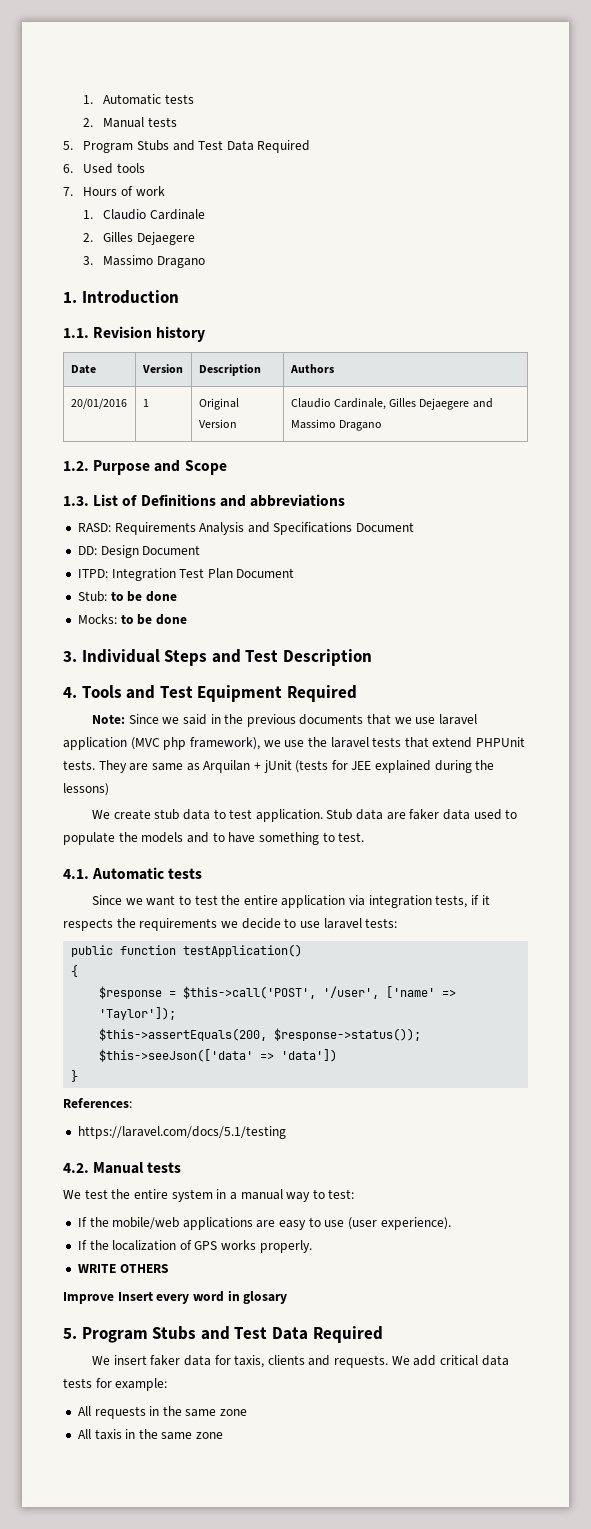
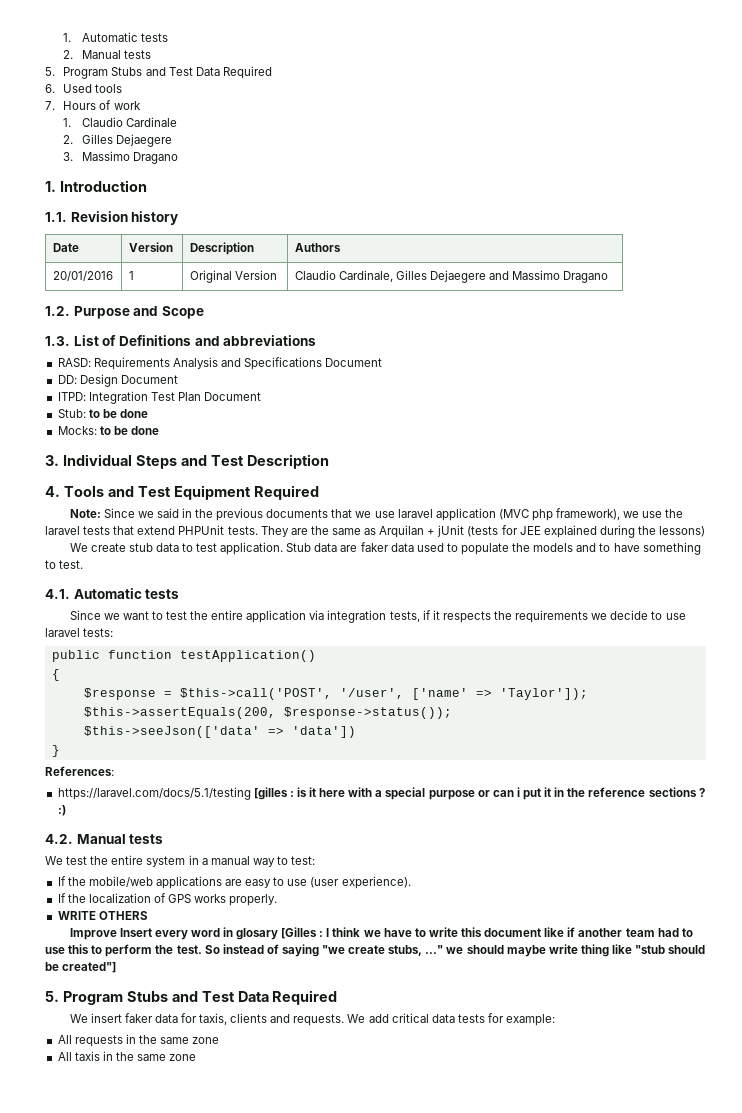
- They are same as Arquilan + jUnit (tests for JEE explained during the lessons)
+ They are the same as Arquilan + jUnit (tests for JEE explained during the lessons)
- https://laravel.com/docs/5.1/testing
+ https://laravel.com/docs/5.1/testing [gilles : is it here with a special purpose or can i put it in the reference sections ? :)
- Improve Insert every word in glosary
+ Improve Insert every word in glosary [Gilles : I think we have to write this document like if another team had to use this to perform the test. So instead of saying "we create stubs, ..." we should maybe write thing like "stub should be created"]

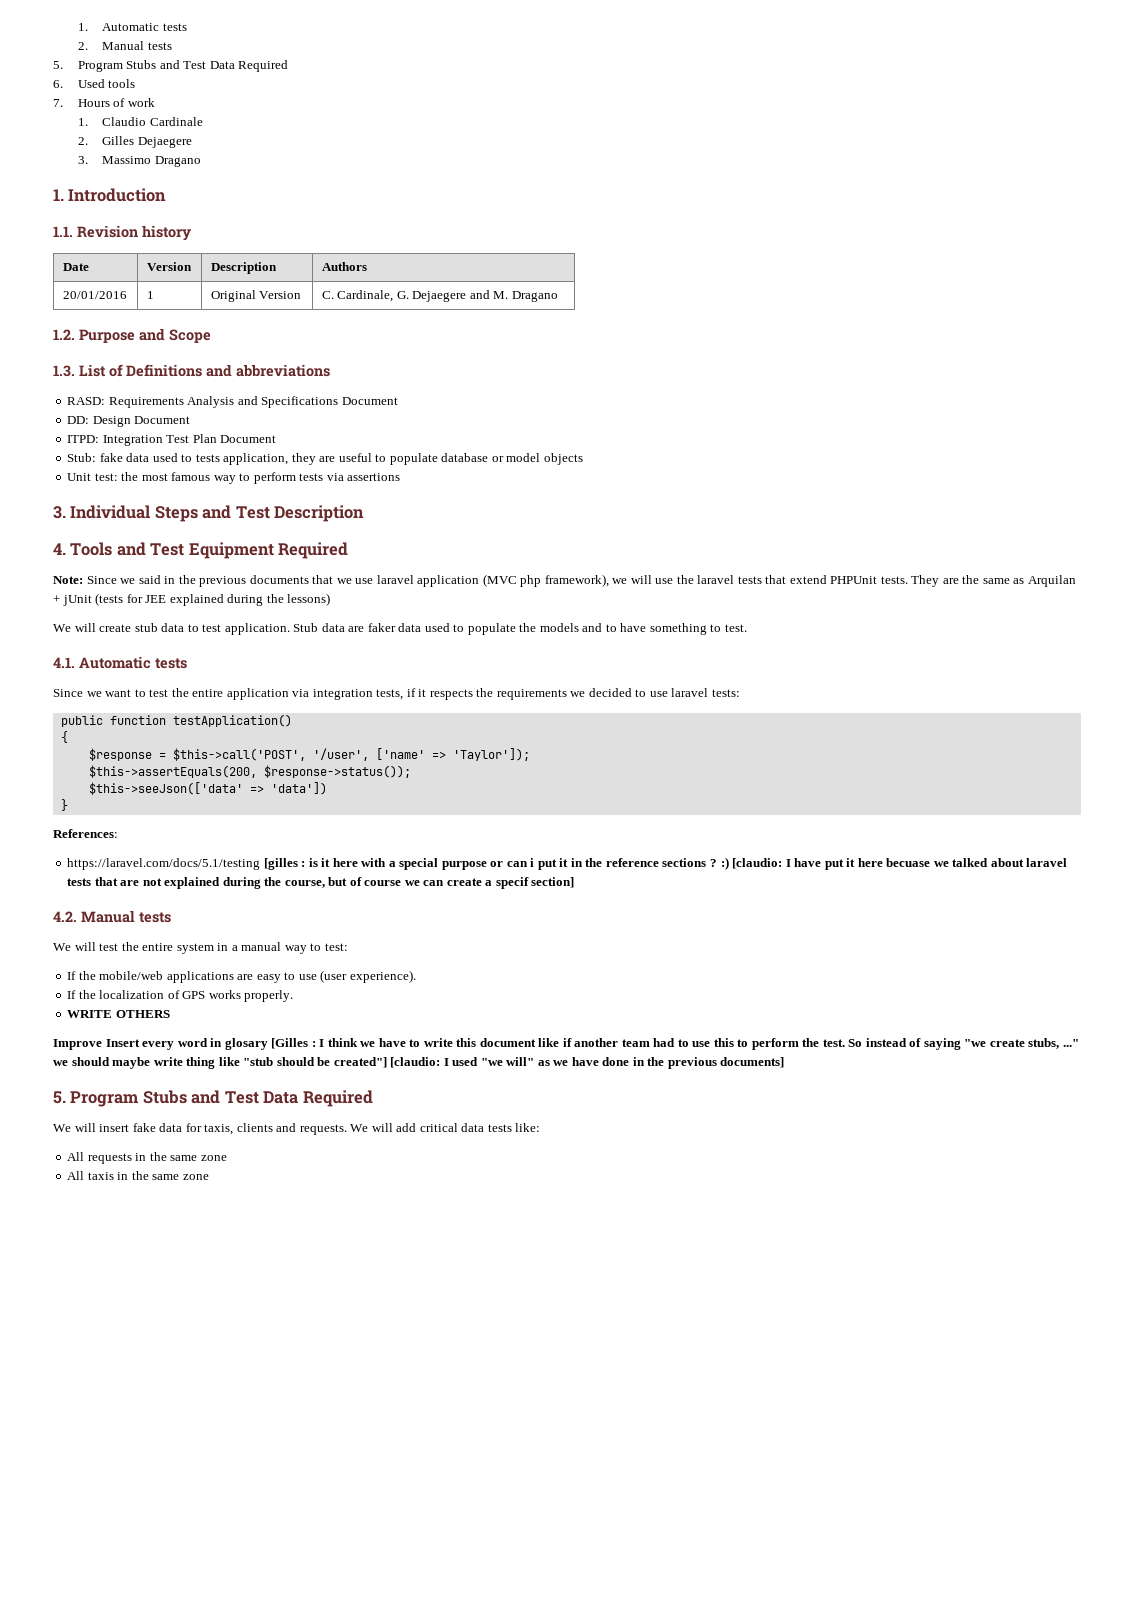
- 20/01/2016 | 1 | Original Version | Claudio Cardinale, Gilles Dejaegere and Massimo Dragano
+ 20/01/2016 | 1 | Original Version | C. Cardinale, G. Dejaegere and M. Dragano
- Stub: to be done
- Mocks: to be done
+ Stub: fake data used to tests application, they are useful to populate database or model objects
+ Unit test: the most famous way to perform tests via assertions
- Note: Since we said in the previous documents that we use laravel application (MVC php framework), we use the laravel tests that extend PHPUnit tests.
+ Note: Since we said in the previous documents that we use laravel application (MVC php framework), we will use the laravel tests that extend PHPUnit tests.
- We create stub data to test application.
+ We will create stub data to test application.
- Since we want to test the entire application via integration tests, if it respects the requirements we decide to use laravel tests:
+ Since we want to test the entire application via integration tests, if it respects the requirements we decided to use laravel tests:
- https://laravel.com/docs/5.1/testing [gilles : is it here with a special purpose or can i put it in the reference sections ? :)
+ https://laravel.com/docs/5.1/testing [gilles : is it here with a special purpose or can i put it in the reference sections ? :) [claudio: I have put it here becuase we talked about laravel tests that are not explained during the course, but of course we can create a specif section]
- We test the entire system in a manual way to test:
+ We will test the entire system in a manual way to test:
- So instead of saying "we create stubs, ..." we should maybe write thing like "stub should be created"]
+ So instead of saying "we create stubs, ..." we should maybe write thing like "stub should be created"] [claudio: I used "we will" as we have done in the previous documents]
- We insert faker data for taxis, clients and requests.
+ We will insert fake data for taxis, clients and requests.
- We add critical data tests for example:
+ We will add critical data tests like:

